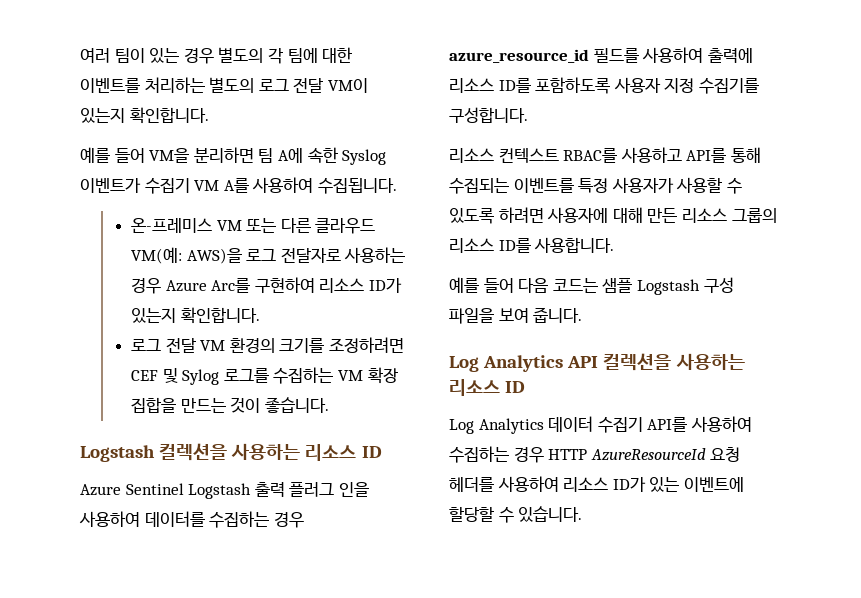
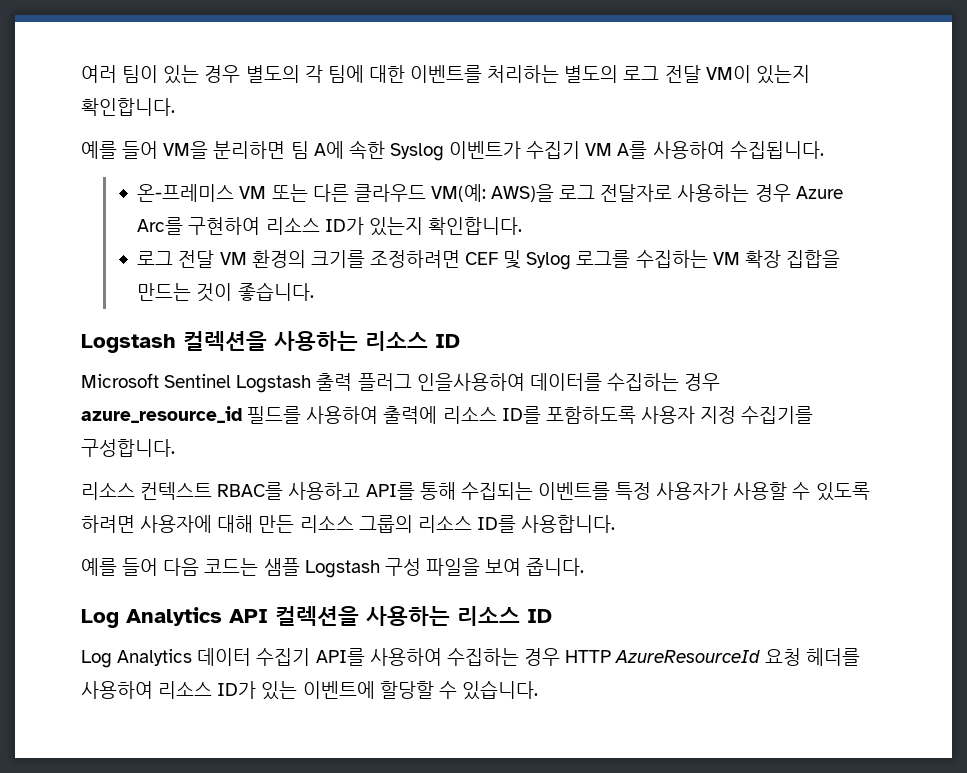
- Azure Sentinel Logstash 출력 플러그 인을 사용하여 데이터를 수집하는 경우 azure_resource_id 필드를 사용하여 출력에 리소스 ID를 포함하도록 사용자 지정 수집기를 구성합니다.
+ Microsoft Sentinel Logstash 출력 플러그 인을사용하여 데이터를 수집하는 경우 azure_resource_id 필드를 사용하여 출력에 리소스 ID를 포함하도록 사용자 지정 수집기를 구성합니다.

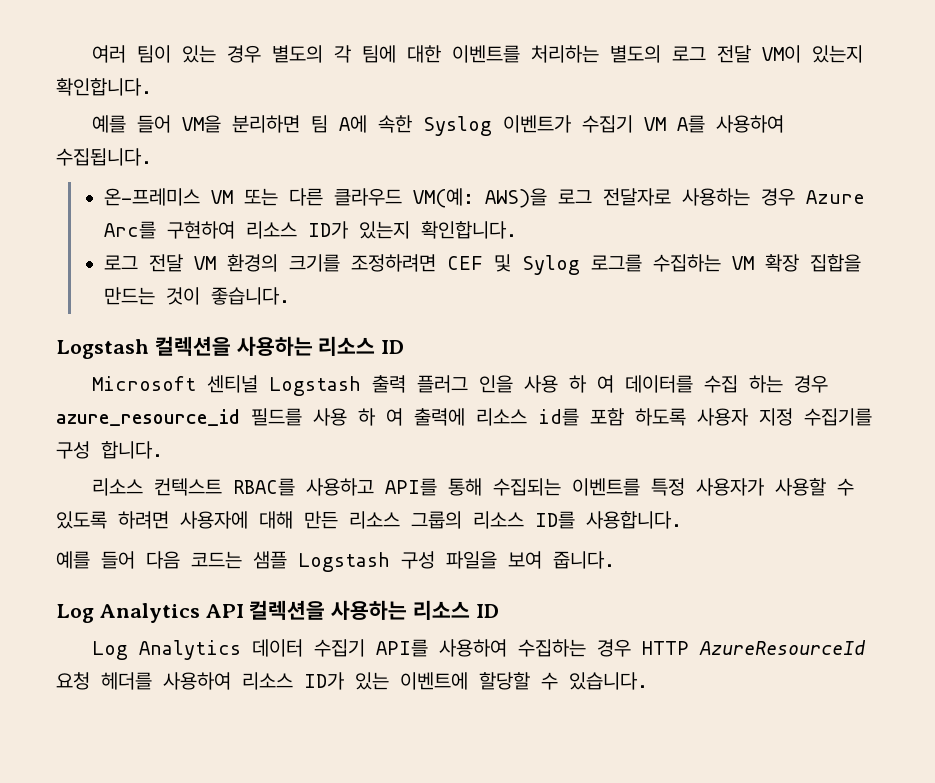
- Microsoft Sentinel Logstash 출력 플러그 인을사용하여 데이터를 수집하는 경우 azure_resource_id 필드를 사용하여 출력에 리소스 ID를 포함하도록 사용자 지정 수집기를 구성합니다.
+ Microsoft 센티널 Logstash 출력 플러그 인을 사용 하 여 데이터를 수집 하는 경우 azure_resource_id 필드를 사용 하 여 출력에 리소스 id를 포함 하도록 사용자 지정 수집기를 구성 합니다.

